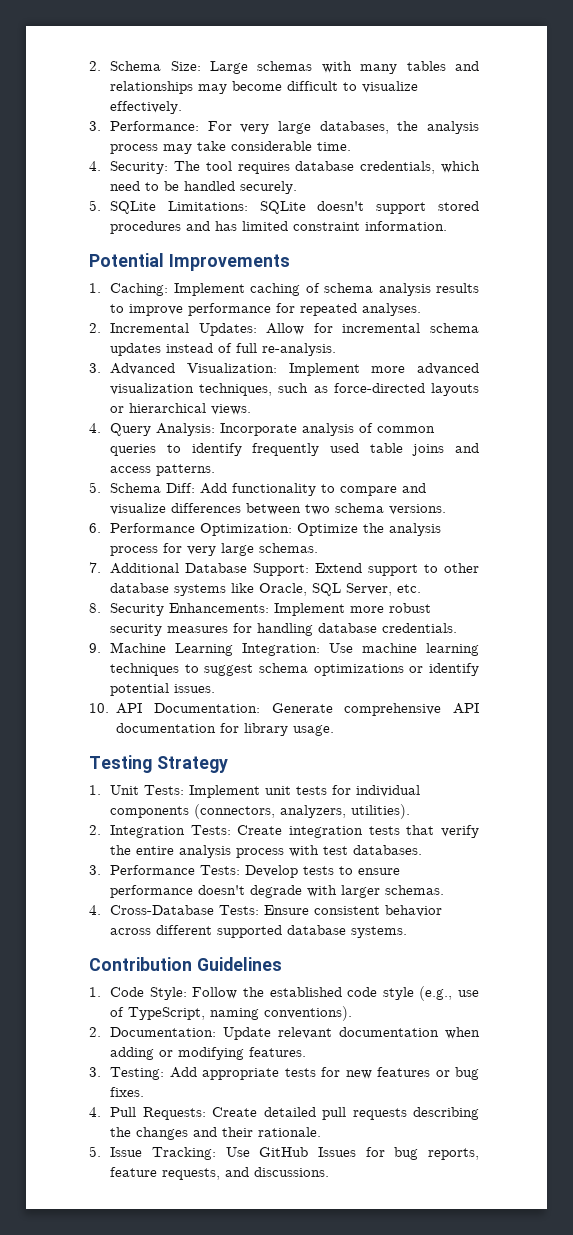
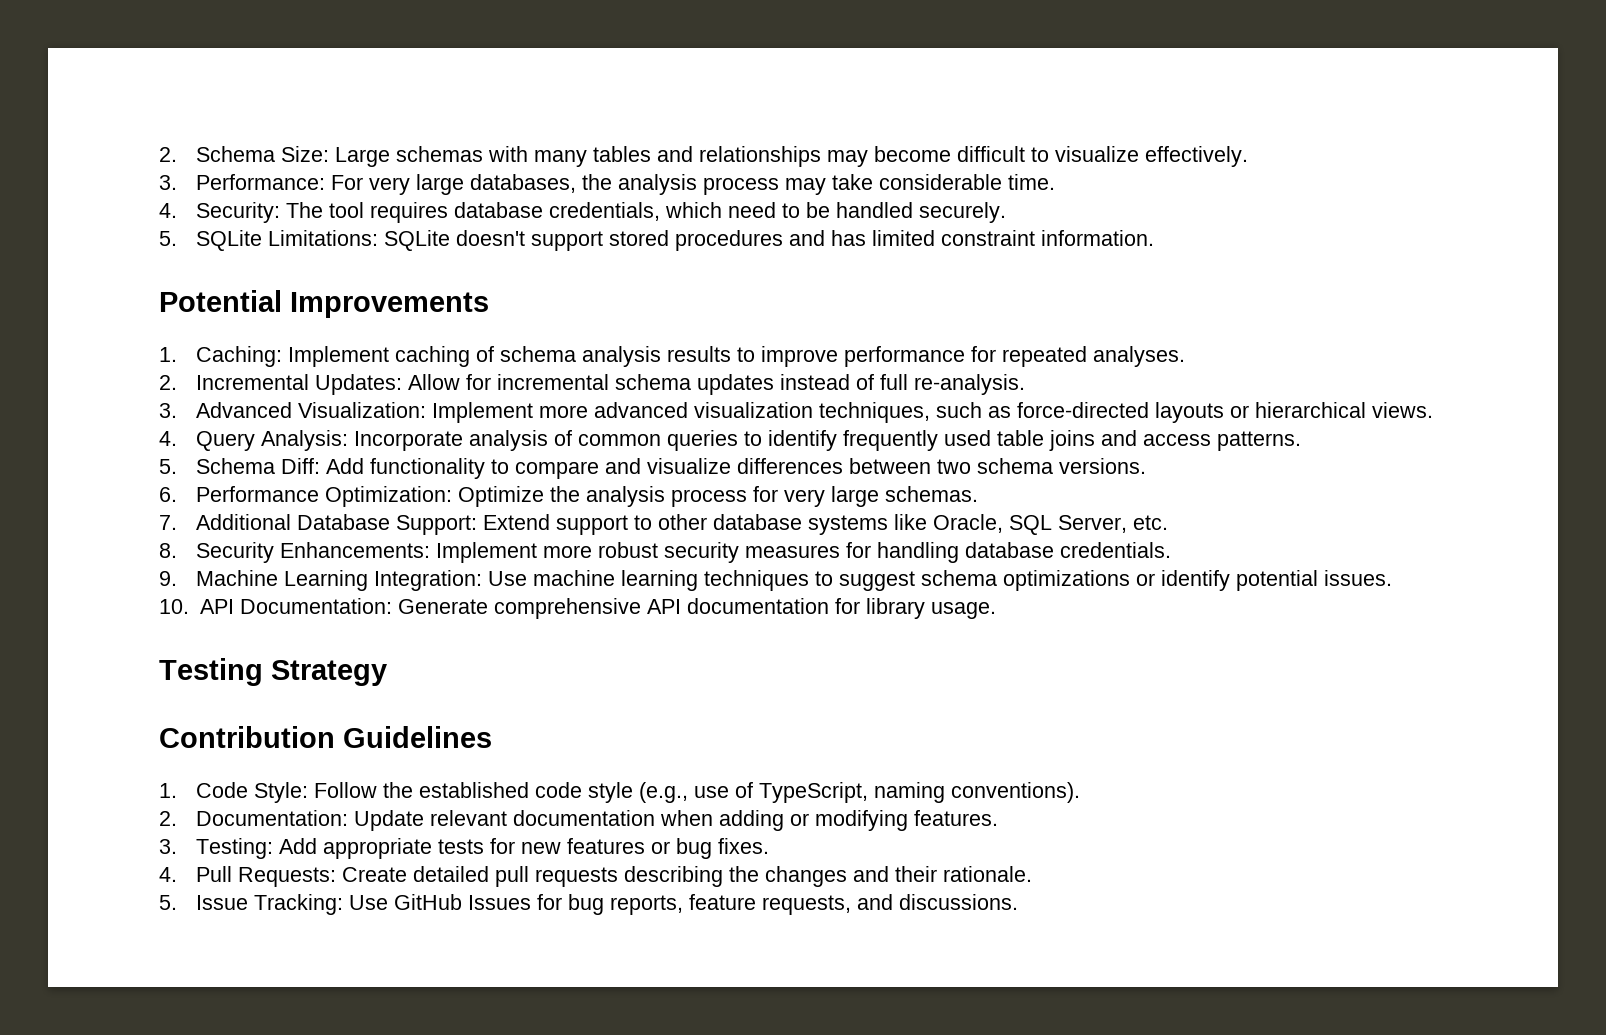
- 1. Unit Tests: Implement unit tests for individual components (connectors, analyzers, utilities).
- 2. Integration Tests: Create integration tests that verify the entire analysis process with test databases.
- 3. Performance Tests: Develop tests to ensure performance doesn't degrade with larger schemas.
- 4. Cross-Database Tests: Ensure consistent behavior across different supported database systems.

